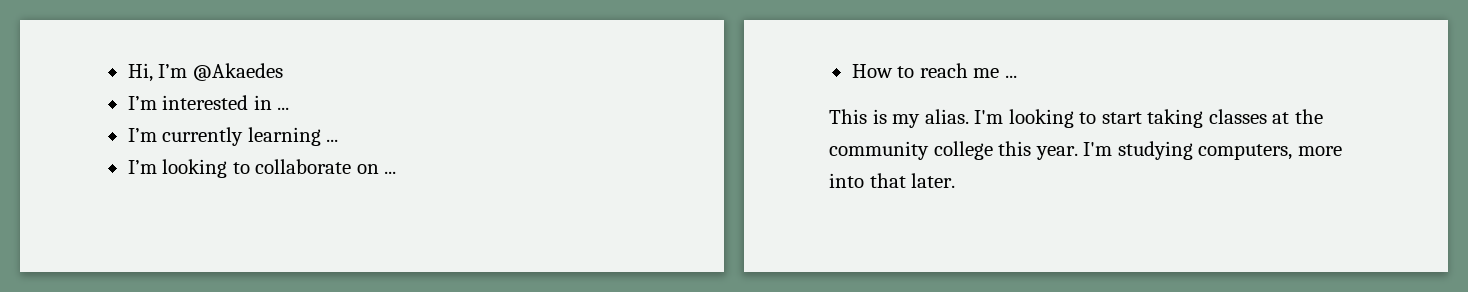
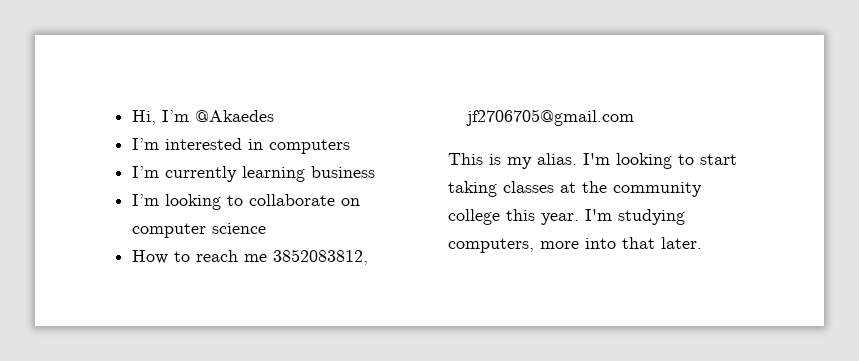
- I’m interested in ...
+ I’m interested in computers
- I’m currently learning ...
+ I’m currently learning business
- I’m looking to collaborate on ...
+ I’m looking to collaborate on computer science
- How to reach me ...
+ How to reach me 3852083812, jf2706705@gmail.com

